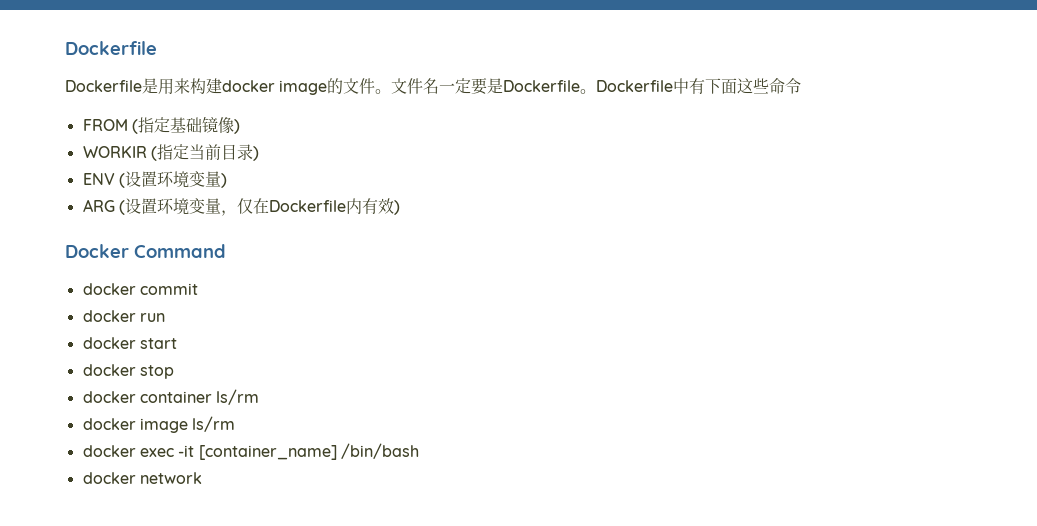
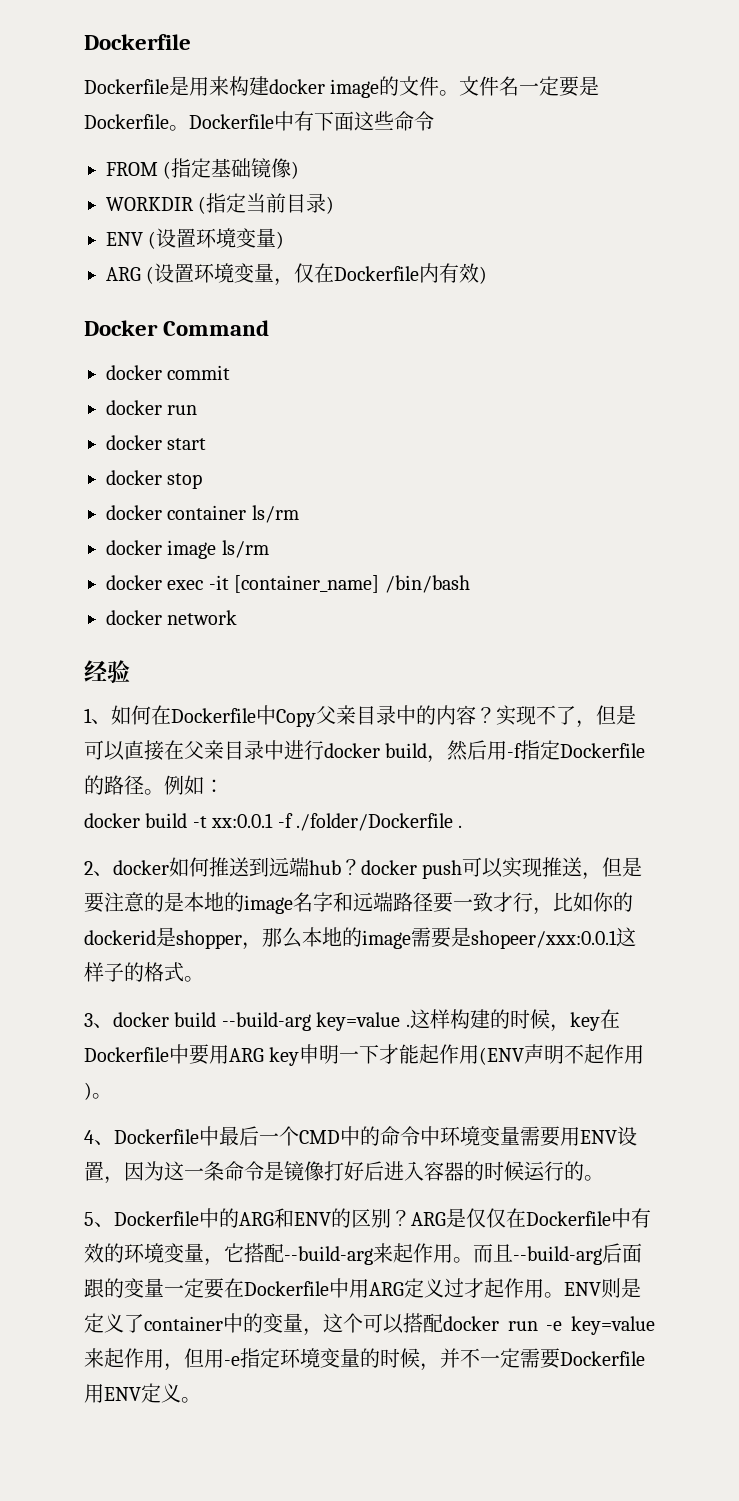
- WORKIR (指定当前目录)
+ WORKDIR (指定当前目录)
+ 经验
+ 1、如何在Dockerfile中Copy父亲目录中的内容？实现不了，但是可以直接在父亲目录中进行docker build，然后用-f指定Dockerfile的路径。例如：
+ docker build -t xx:0.0.1 -f ./folder/Dockerfile .
+ 2、docker如何推送到远端hub？docker push可以实现推送，但是要注意的是本地的image名字和远端路径要一致才行，比如你的dockerid是shopper，那么本地的image需要是shopeer/xxx:0.0.1这样子的格式。
+ 3、docker build --build-arg key=value .这样构建的时候，key在Dockerfile中要用ARG key申明一下才能起作用(ENV声明不起作用)。
+ 4、Dockerfile中最后一个CMD中的命令中环境变量需要用ENV设置，因为这一条命令是镜像打好后进入容器的时候运行的。
+ 5、Dockerfile中的ARG和ENV的区别？ARG是仅仅在Dockerfile中有效的环境变量，它搭配--build-arg来起作用。而且--build-arg后面跟的变量一定要在Dockerfile中用ARG定义过才起作用。ENV则是定义了container中的变量，这个可以搭配docker run -e key=value来起作用，但用-e指定环境变量的时候，并不一定需要Dockerfile用ENV定义。

